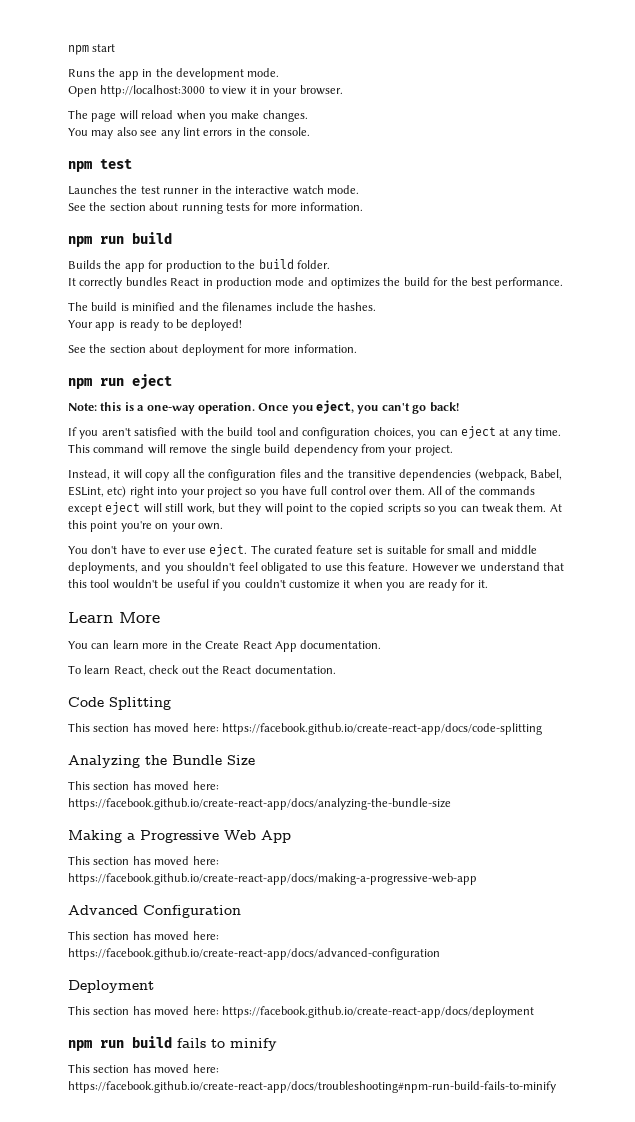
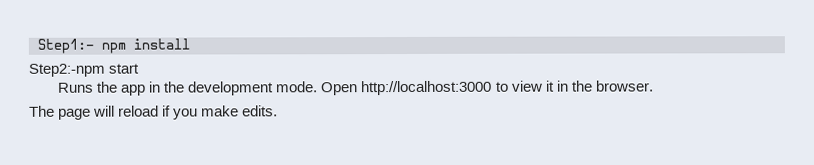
- npm start
+ Step1:- npm install
+ Step2:-npm start
- Runs the app in the development mode.
- Open http://localhost:3000 to view it in your browser.
+ Runs the app in the development mode. Open http://localhost:3000 to view it in the browser.
- The page will reload when you make changes.
- You may also see any lint errors in the console.
- npm test
- Launches the test runner in the interactive watch mode.
- See the section about running tests for more information.
- npm run build
- Builds the app for production to the build folder.
- It correctly bundles React in production mode and optimizes the build for the best performance.
- The build is minified and the filenames include the hashes.
- Your app is ready to be deployed!
- See the section about deployment for more information.
- npm run eject
- Note: this is a one-way operation. Once you eject, you can't go back!
- If you aren't satisfied with the build tool and configuration choices, you can eject at any time. This command will remove the single build dependency from your project.
- Instead, it will copy all the configuration files and the transitive dependencies (webpack, Babel, ESLint, etc) right into your project so you have full control over them. All of the commands except eject will still work, but they will point to the copied scripts so you can tweak them. At this point you're on your own.
- You don't have to ever use eject. The curated feature set is suitable for small and middle deployments, and you shouldn't feel obligated to use this feature. However we understand that this tool wouldn't be useful if you couldn't customize it when you are ready for it.
- Learn More
- You can learn more in the Create React App documentation.
- To learn React, check out the React documentation.
- Code Splitting
- This section has moved here: https://facebook.github.io/create-react-app/docs/code-splitting
- Analyzing the Bundle Size
- This section has moved here: https://facebook.github.io/create-react-app/docs/analyzing-the-bundle-size
- Making a Progressive Web App
- This section has moved here: https://facebook.github.io/create-react-app/docs/making-a-progressive-web-app
- Advanced Configuration
- This section has moved here: https://facebook.github.io/create-react-app/docs/advanced-configuration
- Deployment
- This section has moved here: https://facebook.github.io/create-react-app/docs/deployment
- npm run build fails to minify
- This section has moved here: https://facebook.github.io/create-react-app/docs/troubleshooting#npm-run-build-fails-to-minify
+ The page will reload if you make edits.

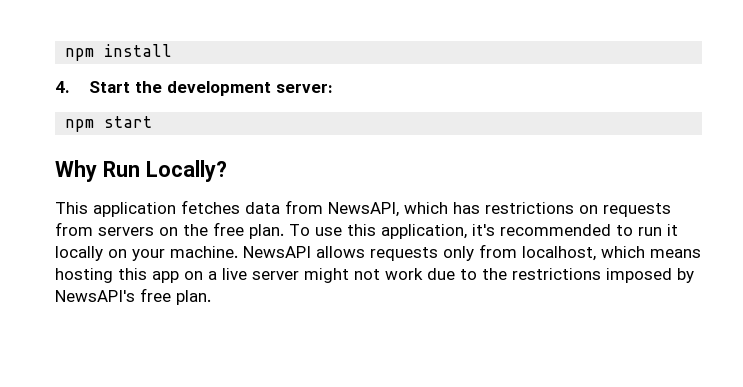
- Step1:- npm install
+ npm install
- Step2:-npm start
- Runs the app in the development mode. Open http://localhost:3000 to view it in the browser.
- The page will reload if you make edits.
+ 4. Start the development server:
+ npm start
+ Why Run Locally?
+ This application fetches data from NewsAPI, which has restrictions on requests from servers on the free plan. To use this application, it's recommended to run it locally on your machine. NewsAPI allows requests only from localhost, which means hosting this app on a live server might not work due to the restrictions imposed by NewsAPI's free plan.

